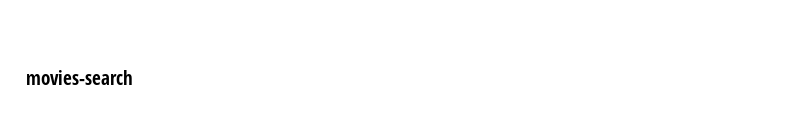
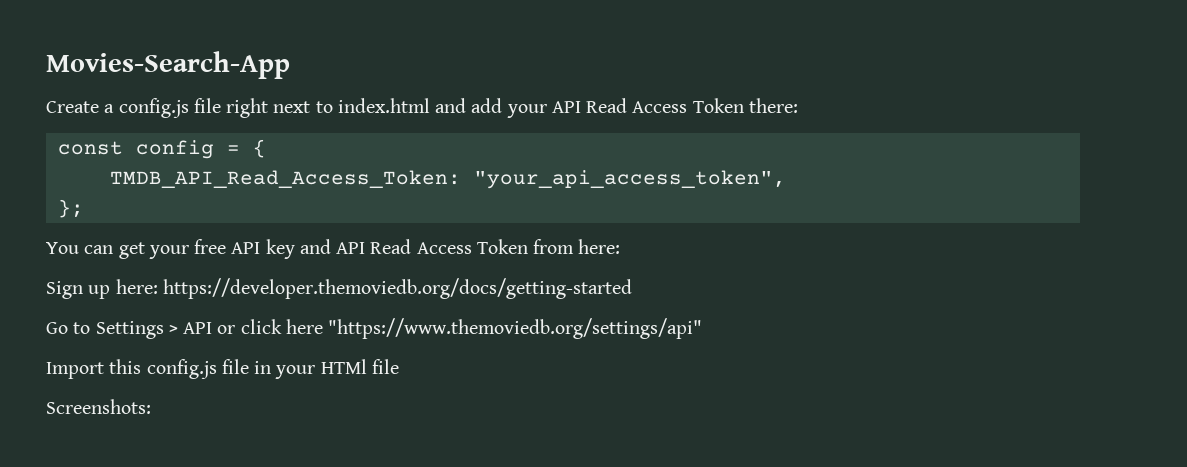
- movies-search
+ Movies-Search-App
+ Create a config.js file right next to index.html and add your API Read Access Token there:
+ const config = {
+ TMDB_API_Read_Access_Token: "your_api_access_token",
+ };
+ You can get your free API key and API Read Access Token from here:
+ Sign up here: https://developer.themoviedb.org/docs/getting-started
+ Go to Settings > API or click here "https://www.themoviedb.org/settings/api"
+ Import this config.js file in your HTMl file
+ Screenshots:

